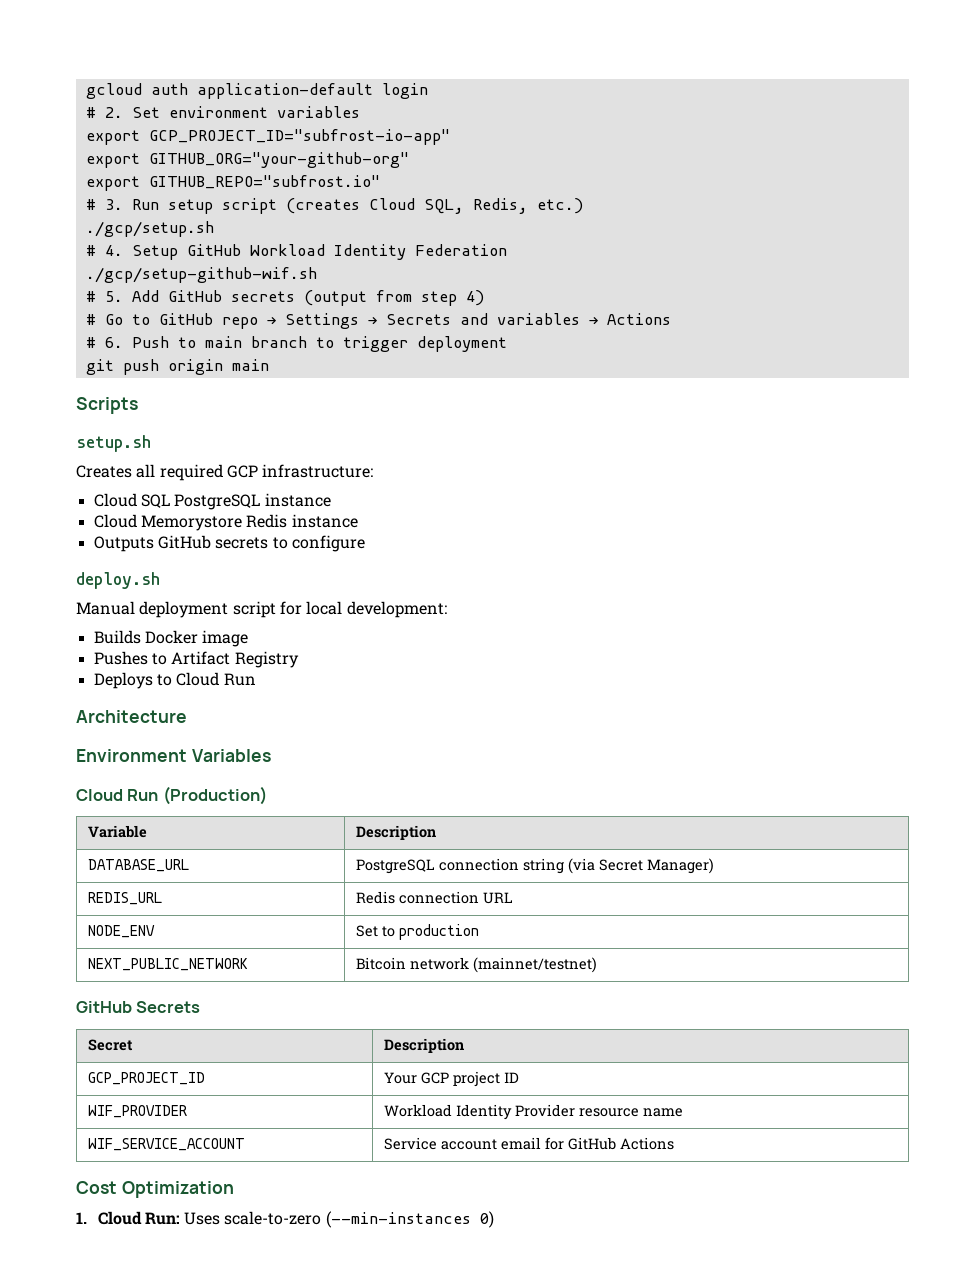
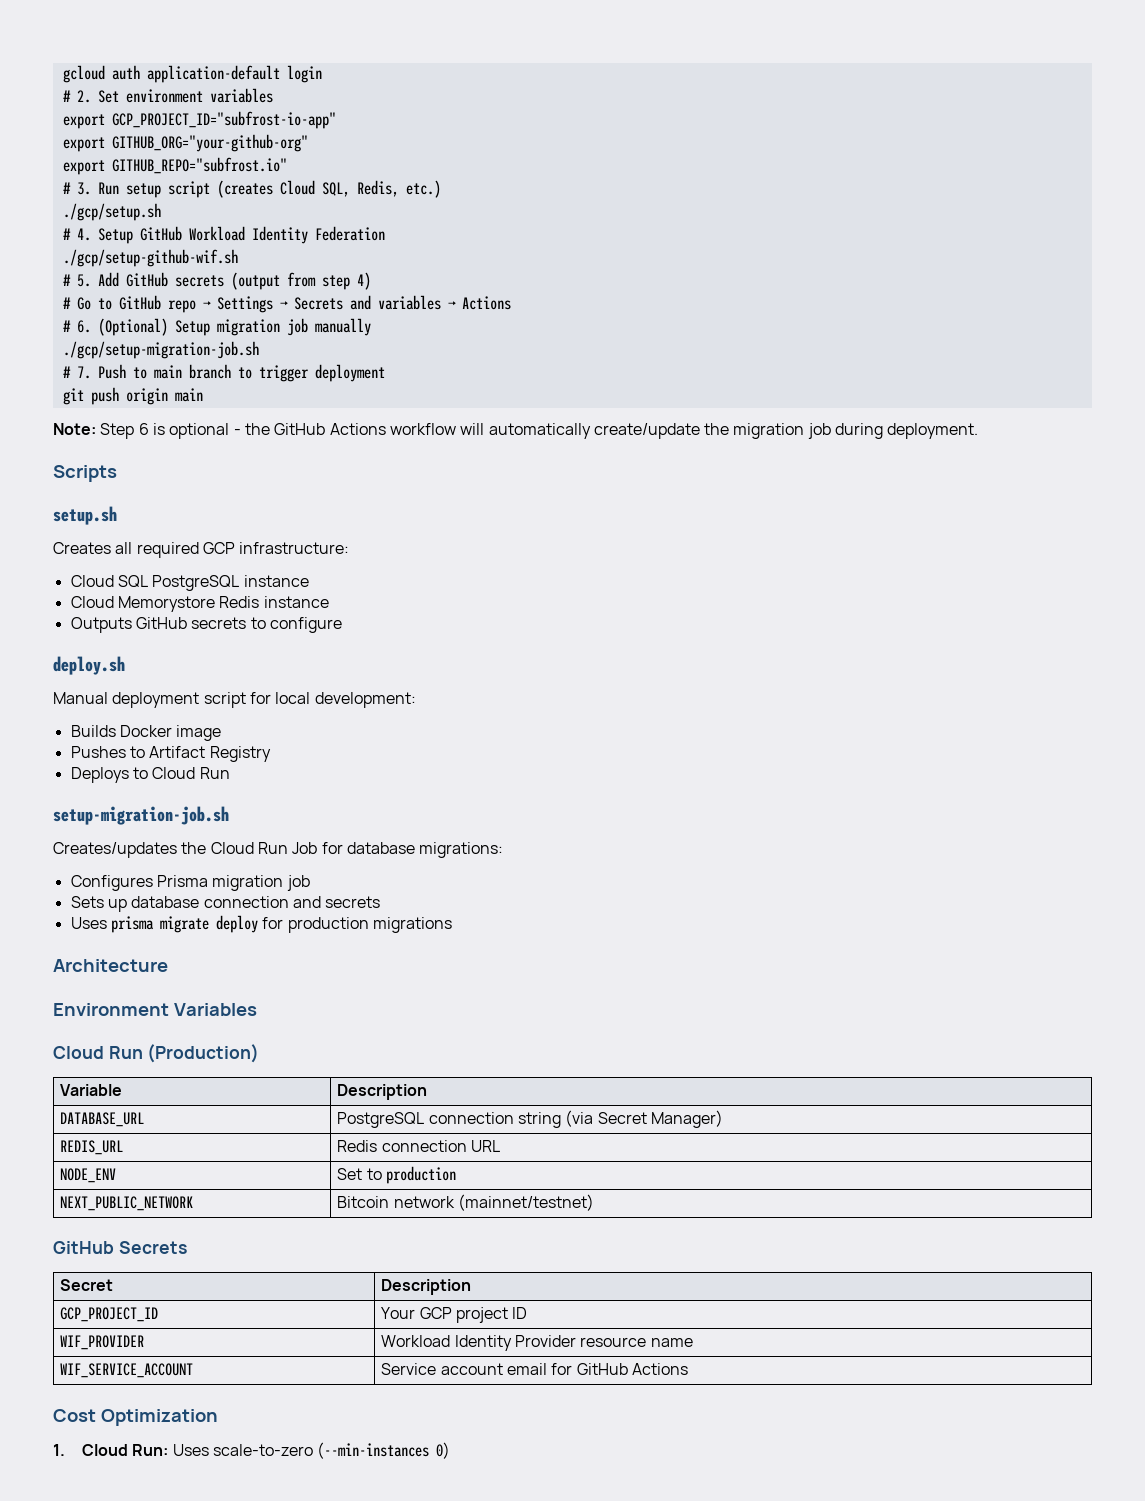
- # 6. Push to main branch to trigger deployment
+ # 6. (Optional) Setup migration job manually
+ ./gcp/setup-migration-job.sh
+ # 7. Push to main branch to trigger deployment
+ Note: Step 6 is optional - the GitHub Actions workflow will automatically create/update the migration job during deployment.
+ setup-migration-job.sh
+ Creates/updates the Cloud Run Job for database migrations:
+ Configures Prisma migration job
+ Sets up database connection and secrets
+ Uses prisma migrate deploy for production migrations

